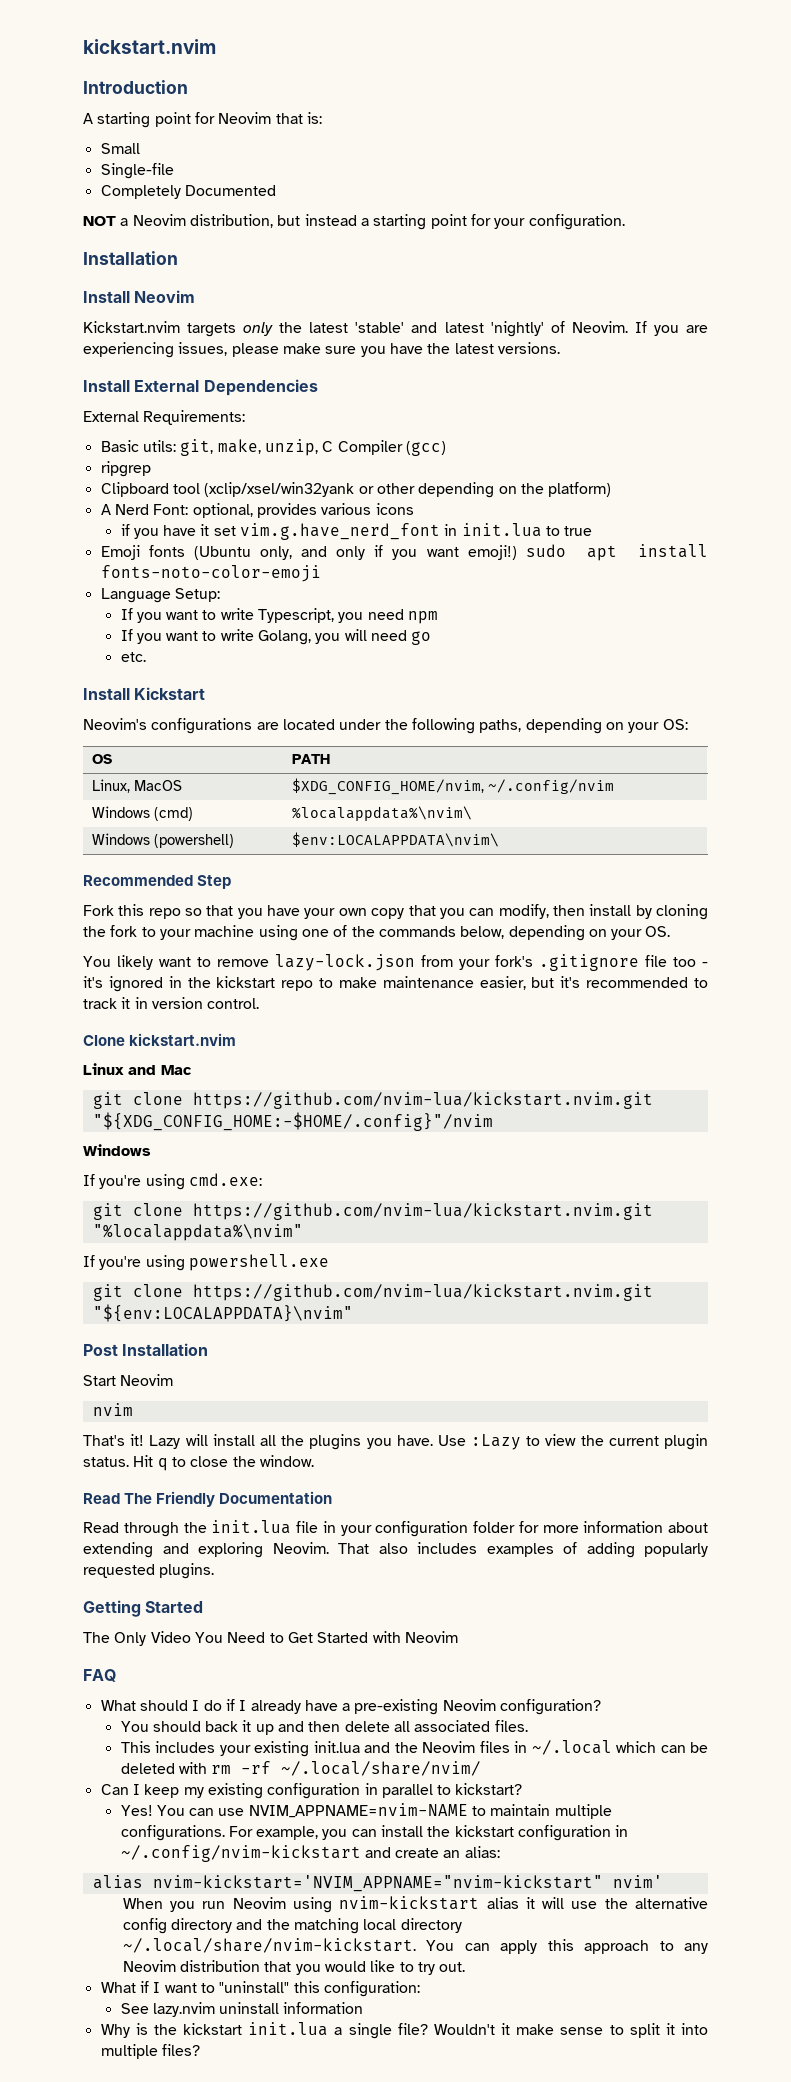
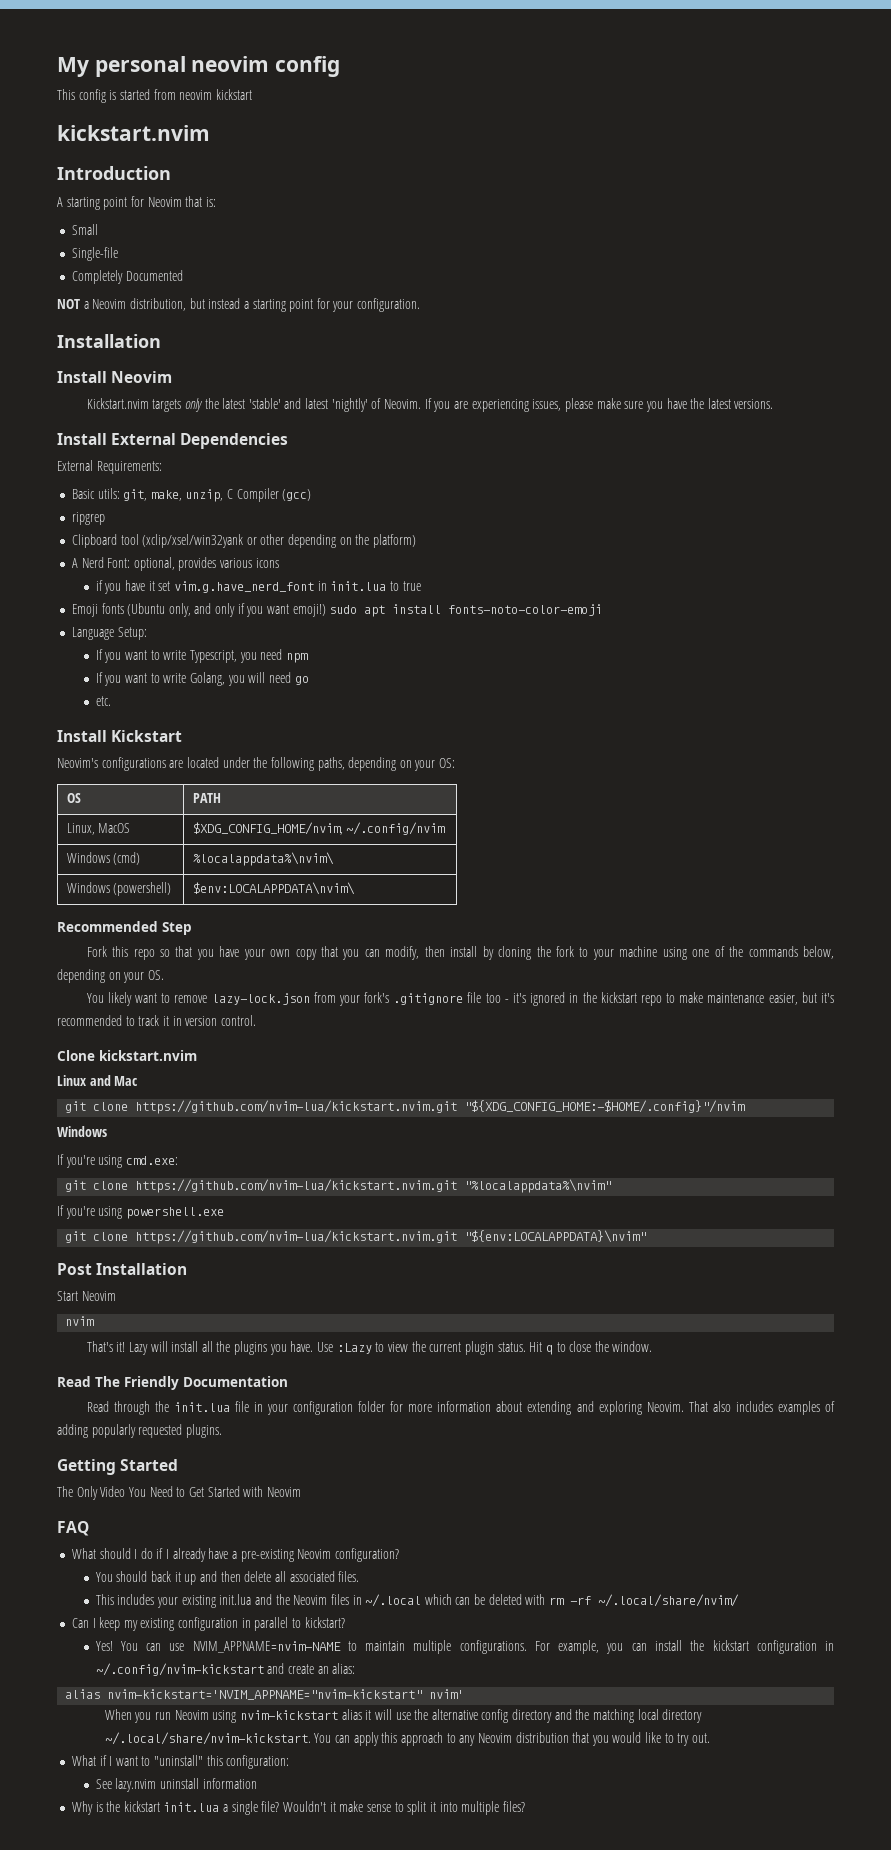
+ My personal neovim config
+ This config is started from neovim kickstart

